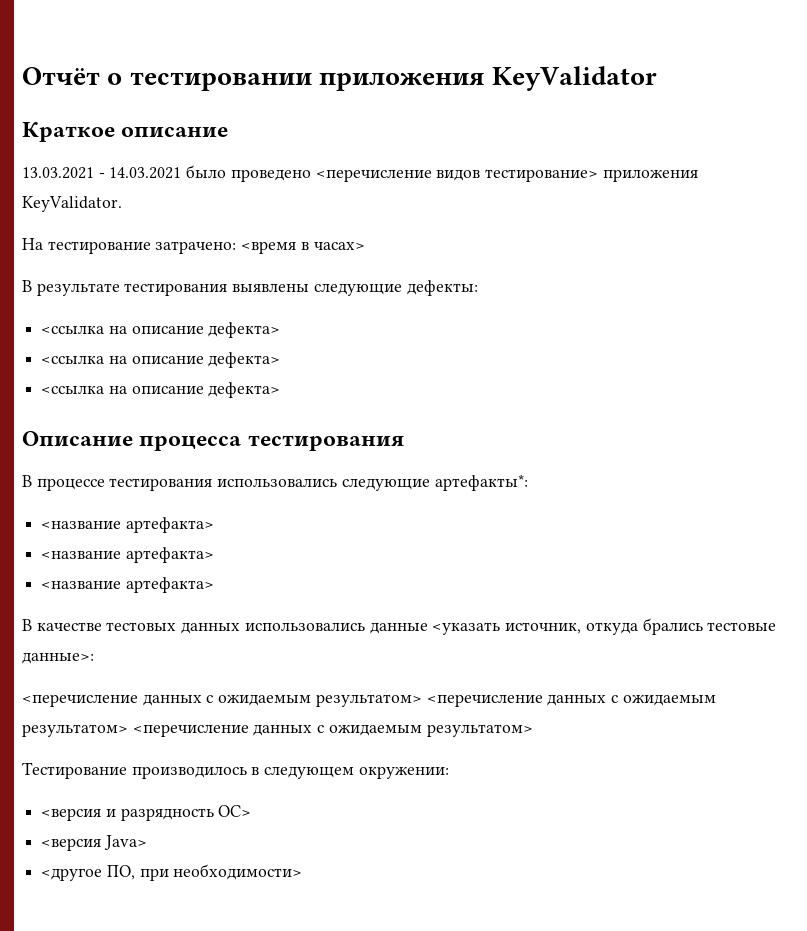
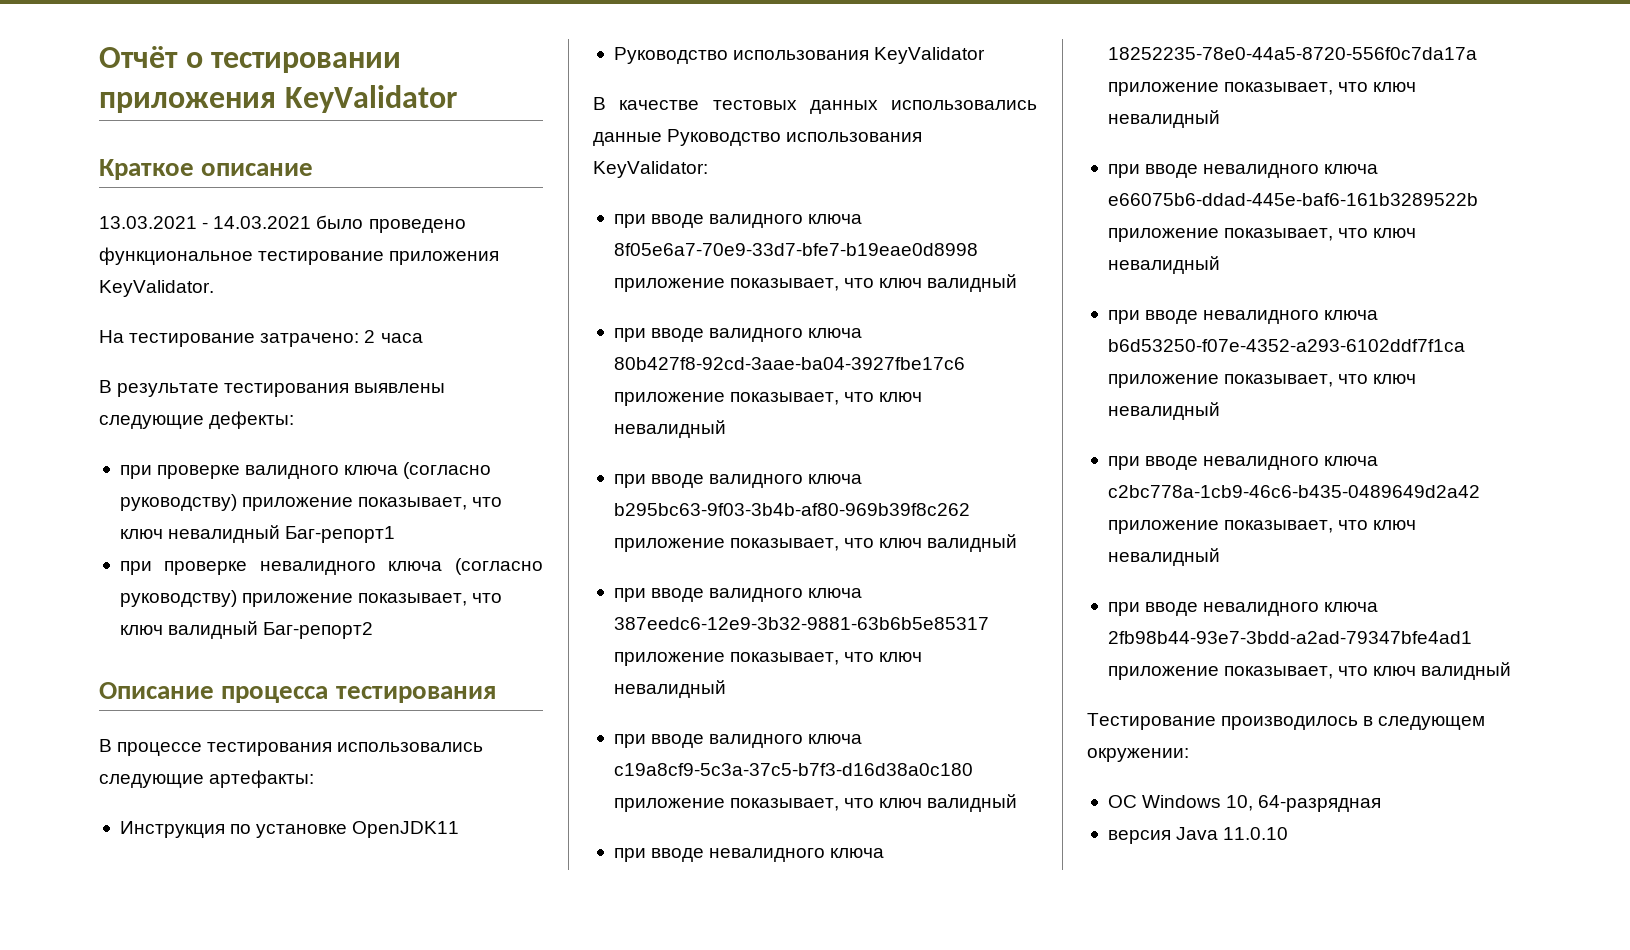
- 13.03.2021 - 14.03.2021 было проведено <перечисление видов тестирование> приложения KeyValidator.
+ 13.03.2021 - 14.03.2021 было проведено функциональное тестирование приложения KeyValidator.
- На тестирование затрачено: <время в часах>
+ На тестирование затрачено: 2 часа
  В результате тестирования выявлены следующие дефекты:
- <ссылка на описание дефекта>
- <ссылка на описание дефекта>
- <ссылка на описание дефекта>
+ при проверке валидного ключа (согласно руководству) приложение показывает, что ключ невалидный Баг-репорт1
+ при проверке невалидного ключа (согласно руководству) приложение показывает, что ключ валидный Баг-репорт2
- В процессе тестирования использовались следующие артефакты*:
- <название артефакта>
- <название артефакта>
- <название артефакта>
+ В процессе тестирования использовались следующие артефакты:
+ Инструкция по установке OpenJDK11
+ Руководство использования KeyValidator
- В качестве тестовых данных использовались данные <указать источник, откуда брались тестовые данные>:
- <перечисление данных с ожидаемым результатом> <перечисление данных с ожидаемым результатом> <перечисление данных с ожидаемым результатом>
+ В качестве тестовых данных использовались данные Руководство использования KeyValidator:
+ при вводе валидного ключа 8f05e6a7-70e9-33d7-bfe7-b19eae0d8998 приложение показывает, что ключ валидный
+ при вводе валидного ключа 80b427f8-92cd-3aae-ba04-3927fbe17c6 приложение показывает, что ключ невалидный
+ при вводе валидного ключа b295bc63-9f03-3b4b-af80-969b39f8c262 приложение показывает, что ключ валидный
+ при вводе валидного ключа 387eedc6-12e9-3b32-9881-63b6b5e85317 приложение показывает, что ключ невалидный
+ при вводе валидного ключа c19a8cf9-5c3a-37c5-b7f3-d16d38a0c180 приложение показывает, что ключ валидный
+ при вводе невалидного ключа 18252235-78e0-44a5-8720-556f0c7da17a приложение показывает, что ключ невалидный
+ при вводе невалидного ключа e66075b6-ddad-445e-baf6-161b3289522b приложение показывает, что ключ невалидный
+ при вводе невалидного ключа b6d53250-f07e-4352-a293-6102ddf7f1ca приложение показывает, что ключ невалидный
+ при вводе невалидного ключа c2bc778a-1cb9-46c6-b435-0489649d2a42 приложение показывает, что ключ невалидный
+ при вводе невалидного ключа 2fb98b44-93e7-3bdd-a2ad-79347bfe4ad1 приложение показывает, что ключ валидный
- <версия и разрядность ОС>
- <версия Java>
- <другое ПО, при необходимости>
+ ОС Windows 10, 64-разрядная
+ версия Java 11.0.10

